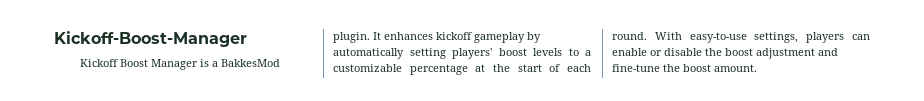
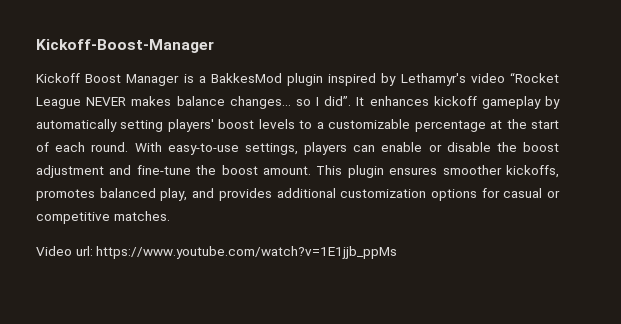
- Kickoff Boost Manager is a BakkesMod plugin.
+ Kickoff Boost Manager is a BakkesMod plugin inspired by Lethamyr's video “Rocket League NEVER makes balance changes... so I did”.
+ This plugin ensures smoother kickoffs, promotes balanced play, and provides additional customization options for casual or competitive matches.
+ Video url: https://www.youtube.com/watch?v=1E1jjb_ppMs

